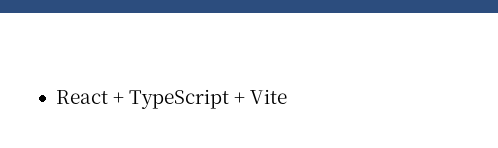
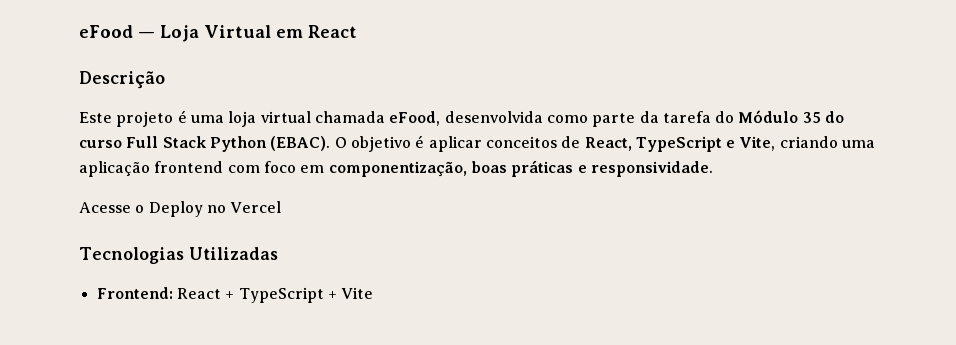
- React + TypeScript + Vite
+ eFood — Loja Virtual em React
+ Descrição
+ Este projeto é uma loja virtual chamada eFood, desenvolvida como parte da tarefa do Módulo 35 do curso Full Stack Python (EBAC). O objetivo é aplicar conceitos de React, TypeScript e Vite, criando uma aplicação frontend com foco em componentização, boas práticas e responsividade.
+ Acesse o Deploy no Vercel
+ Tecnologias Utilizadas
+ Frontend: React + TypeScript + Vite

